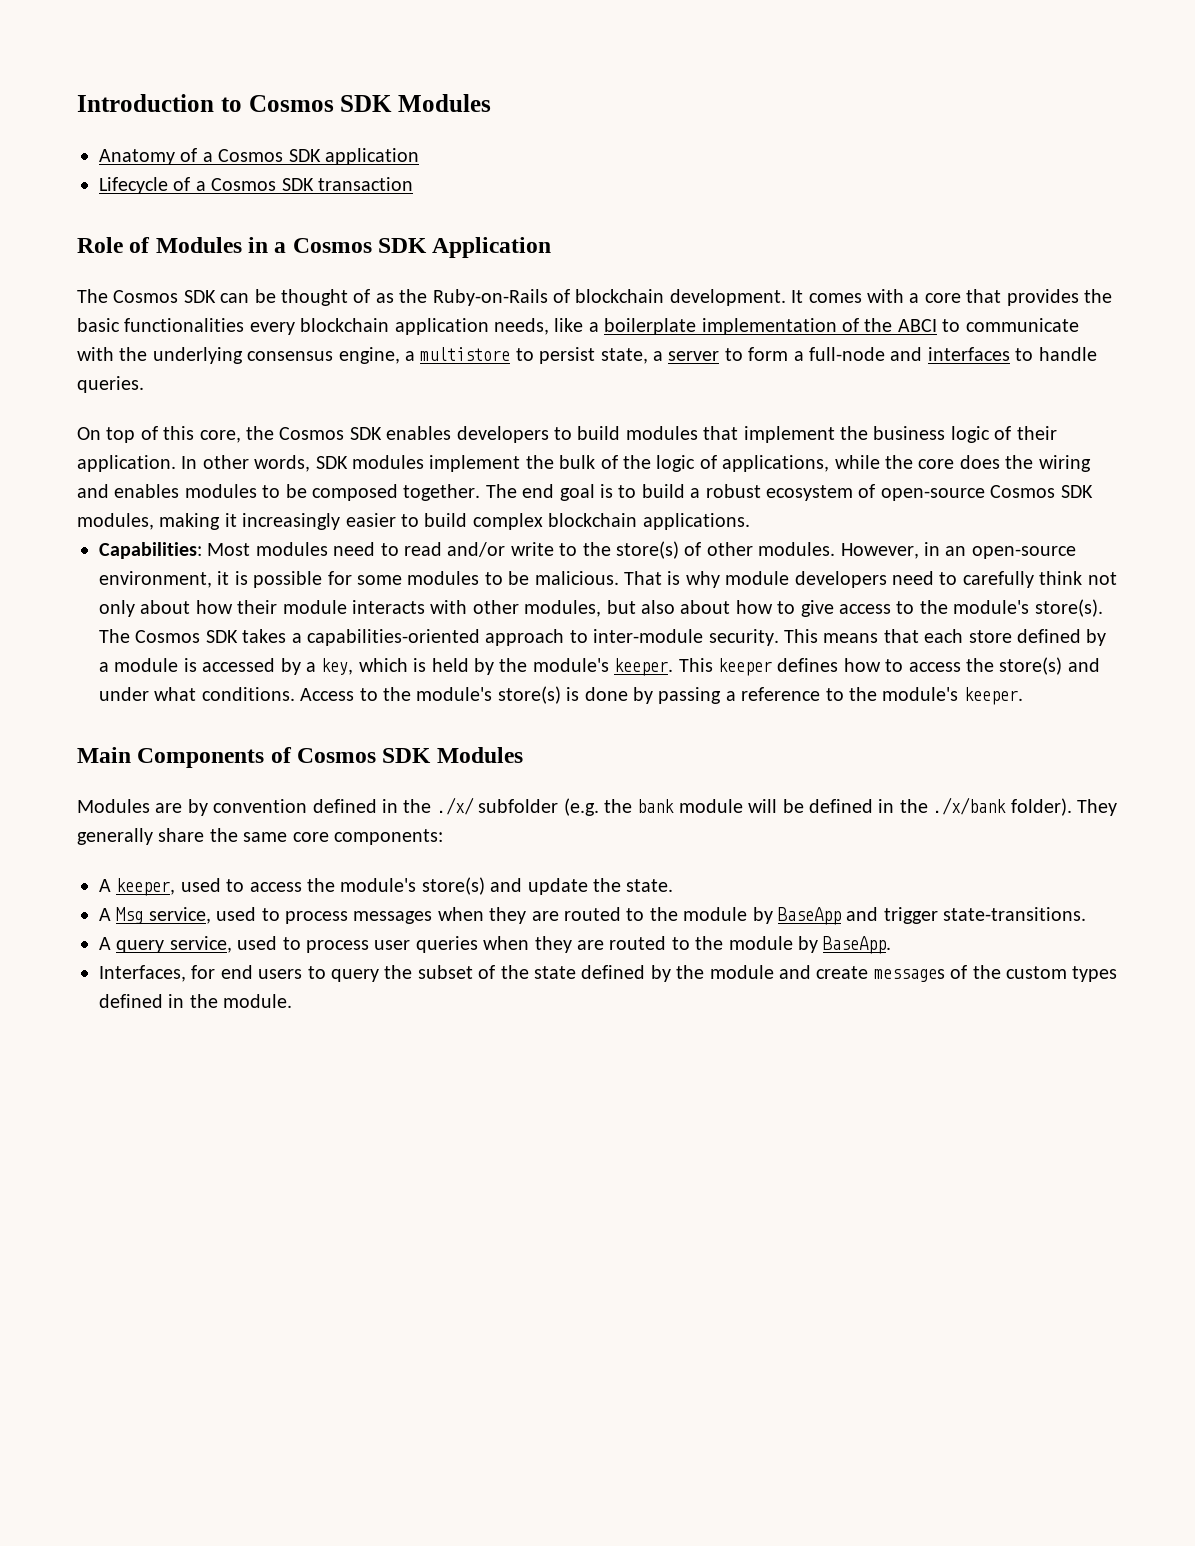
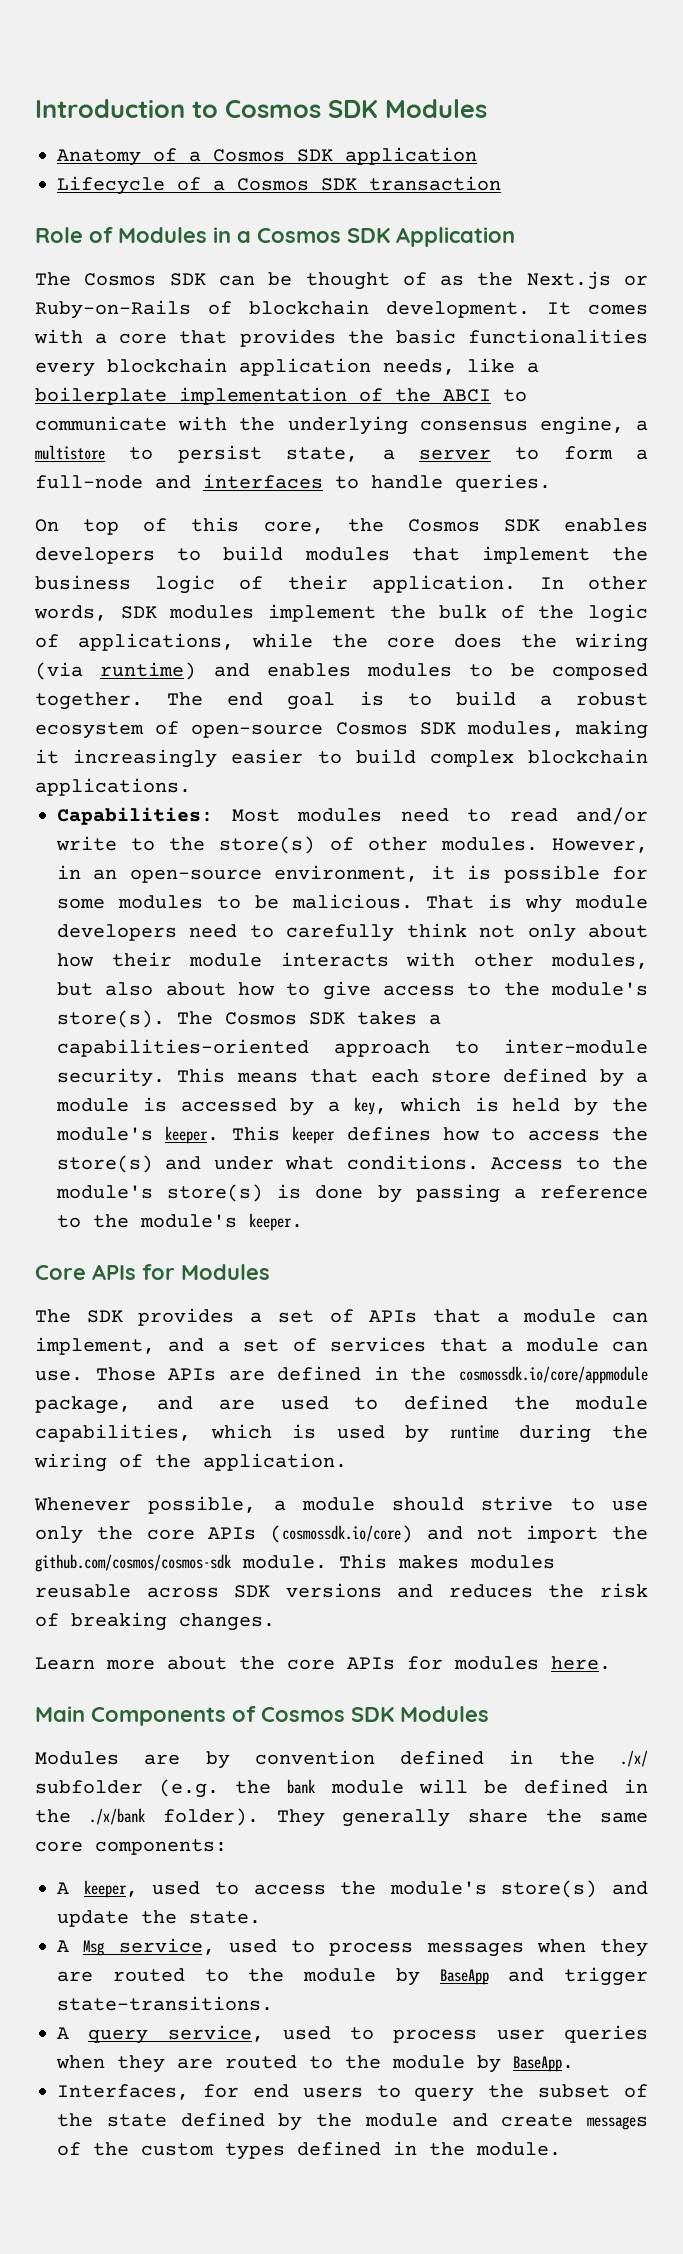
- The Cosmos SDK can be thought of as the Ruby-on-Rails of blockchain development.
+ The Cosmos SDK can be thought of as the Next.js or Ruby-on-Rails of blockchain development.
- In other words, SDK modules implement the bulk of the logic of applications, while the core does the wiring and enables modules to be composed together.
+ In other words, SDK modules implement the bulk of the logic of applications, while the core does the wiring (via runtime) and enables modules to be composed together.
+ Core APIs for Modules
+ The SDK provides a set of APIs that a module can implement, and a set of services that a module can use. Those APIs are defined in the cosmossdk.io/core/appmodule package, and are used to defined the module capabilities, which is used by runtime during the wiring of the application.
+ Whenever possible, a module should strive to use only the core APIs (cosmossdk.io/core) and not import the github.com/cosmos/cosmos-sdk module. This makes modules reusable across SDK versions and reduces the risk of breaking changes.
+ Learn more about the core APIs for modules here.

